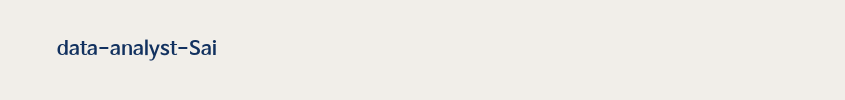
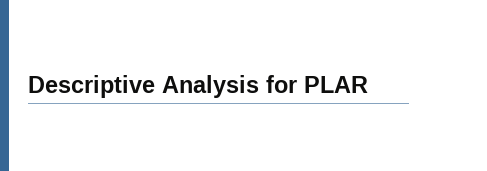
- data-analyst-Sai
+ Descriptive Analysis for PLAR

